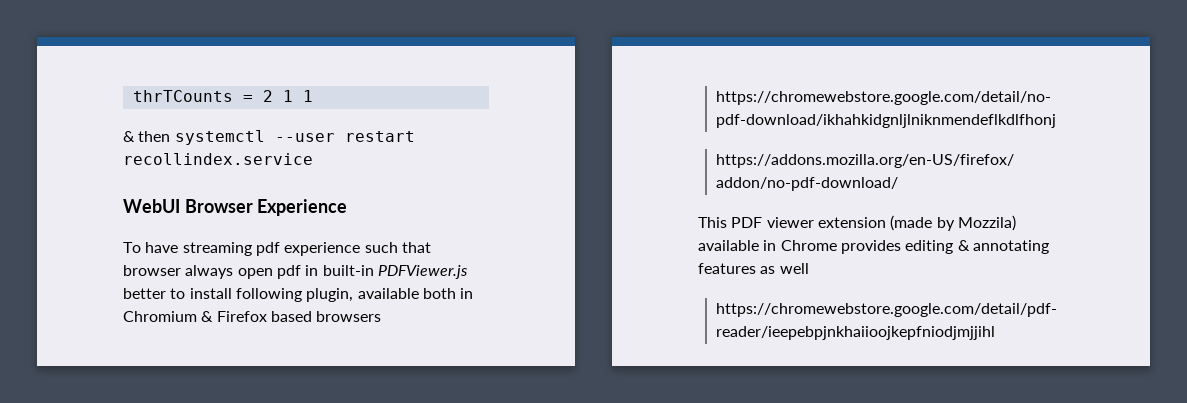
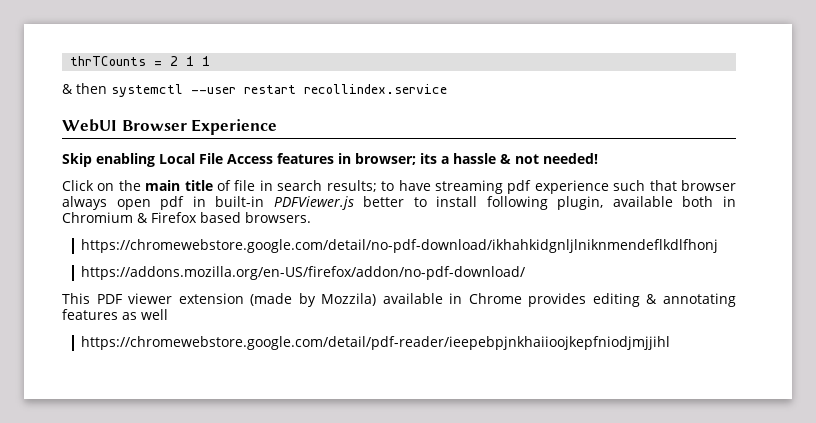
- To have streaming pdf experience such that browser always open pdf in built-in PDFViewer.js better to install following plugin, available both in Chromium & Firefox based browsers
+ Skip enabling Local File Access features in browser; its a hassle & not needed!
+ Click on the main title of file in search results; to have streaming pdf experience such that browser always open pdf in built-in PDFViewer.js better to install following plugin, available both in Chromium & Firefox based browsers.

